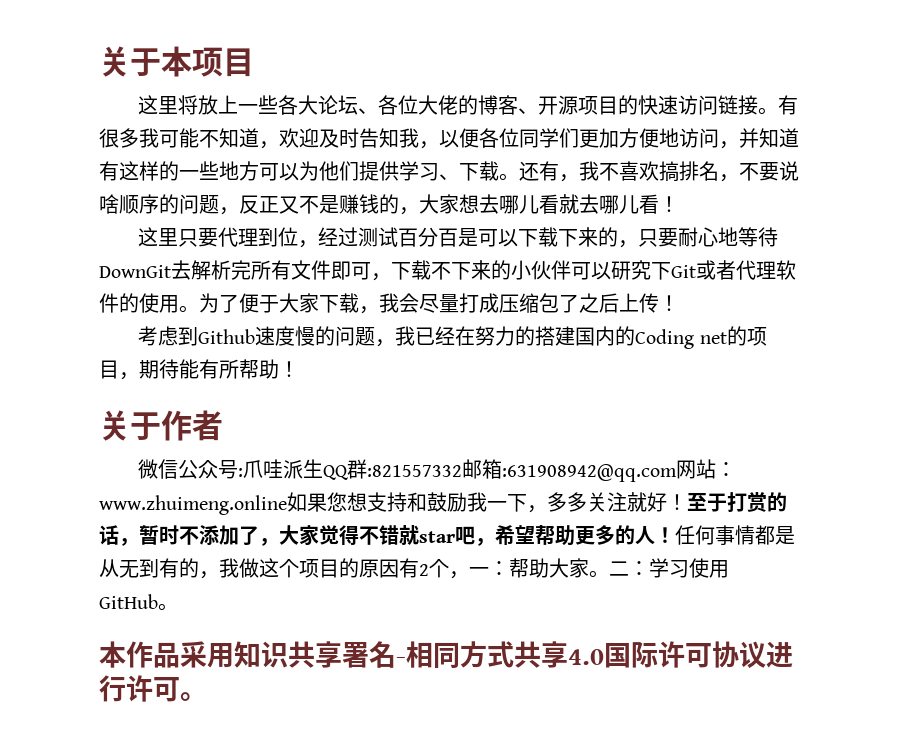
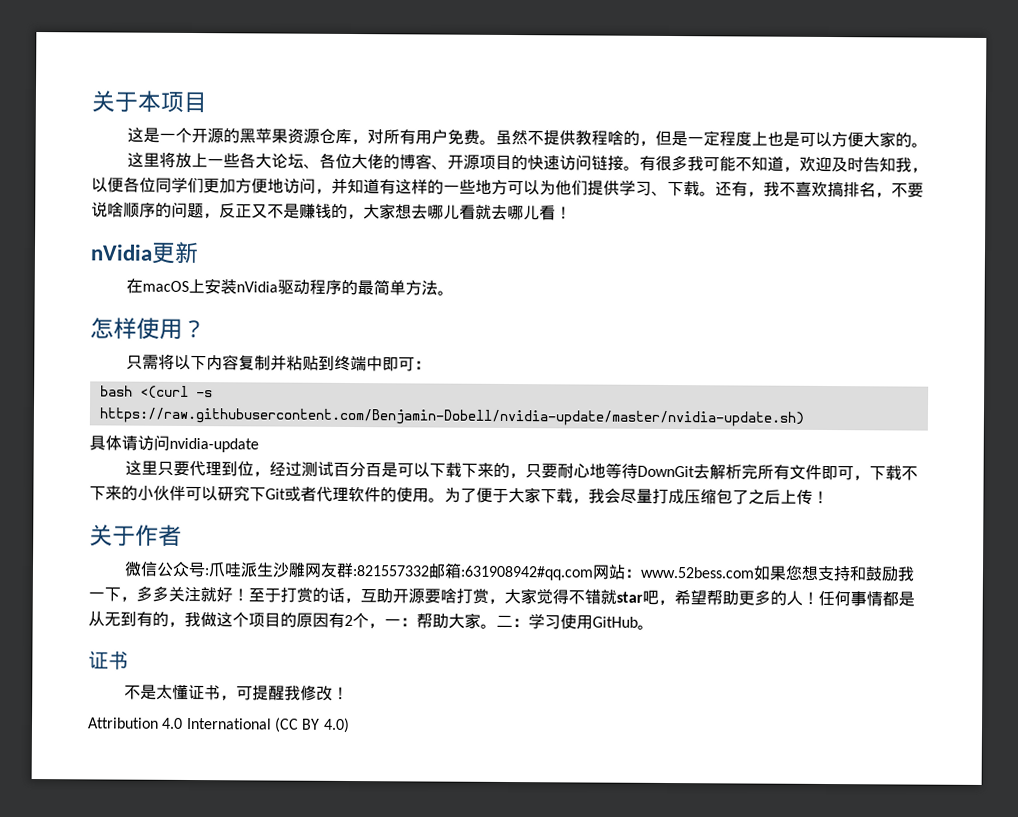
+ 这是一个开源的黑苹果资源仓库，对所有用户免费。虽然不提供教程啥的，但是一定程度上也是可以方便大家的。
+ nVidia更新
+ 在macOS上安装nVidia驱动程序的最简单方法。
+ 怎样使用？
+ 只需将以下内容复制并粘贴到终端中即可：
+ bash <(curl -s https://raw.githubusercontent.com/Benjamin-Dobell/nvidia-update/master/nvidia-update.sh)
+ 具体请访问nvidia-update
- 考虑到Github速度慢的问题，我已经在努力的搭建国内的Coding net的项目，期待能有所帮助！
- 微信公众号:爪哇派生QQ群:821557332邮箱:631908942@qq.com网站：www.zhuimeng.online如果您想支持和鼓励我一下，多多关注就好！
+ 微信公众号:爪哇派生沙雕网友群:821557332邮箱:631908942#qq.com网站：www.52bess.com如果您想支持和鼓励我一下，多多关注就好！
- 至于打赏的话，暂时不添加了，大家觉得不错就star吧，希望帮助更多的人！
+ 至于打赏的话，互助开源要啥打赏，大家觉得不错就star吧，希望帮助更多的人！
  二：学习使用GitHub。
- 本作品采用知识共享署名-相同方式共享4.0国际许可协议进行许可。
+ 证书
+ 不是太懂证书，可提醒我修改！
+ Attribution 4.0 International (CC BY 4.0)

